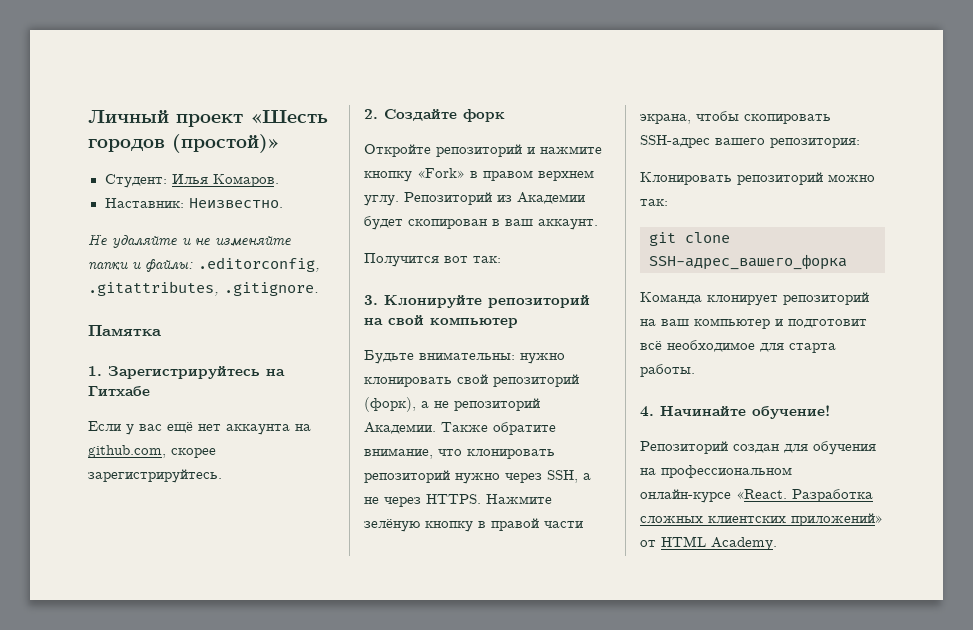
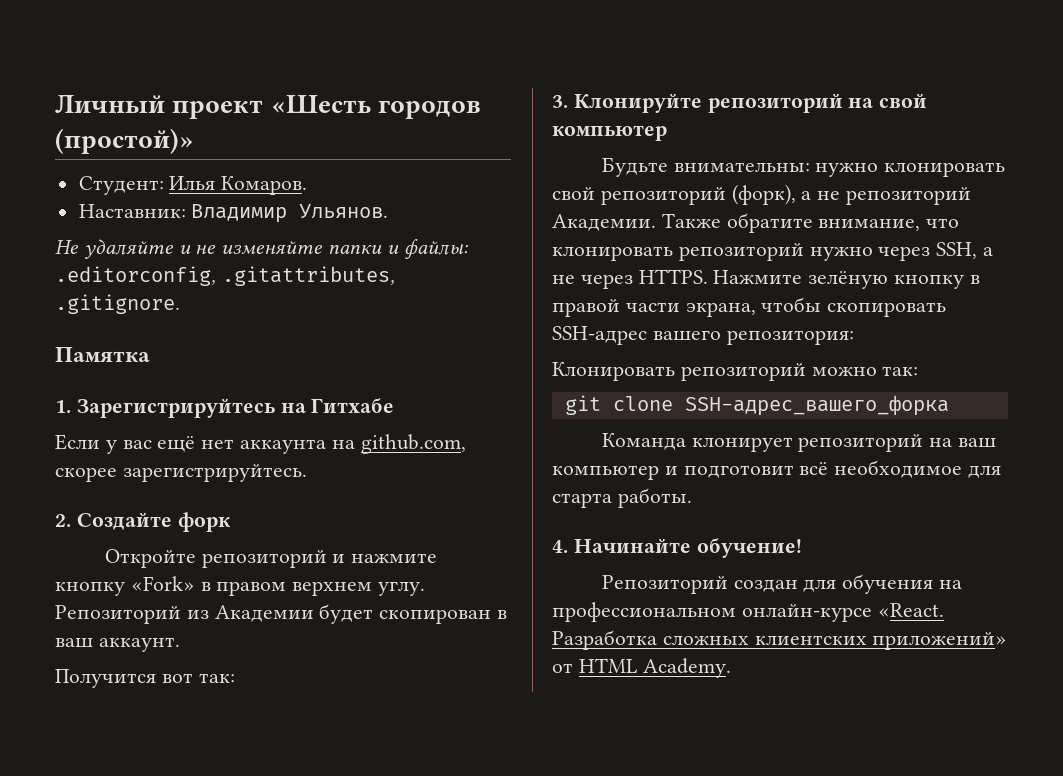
- Наставник: Неизвестно.
+ Наставник: Владимир Ульянов.

